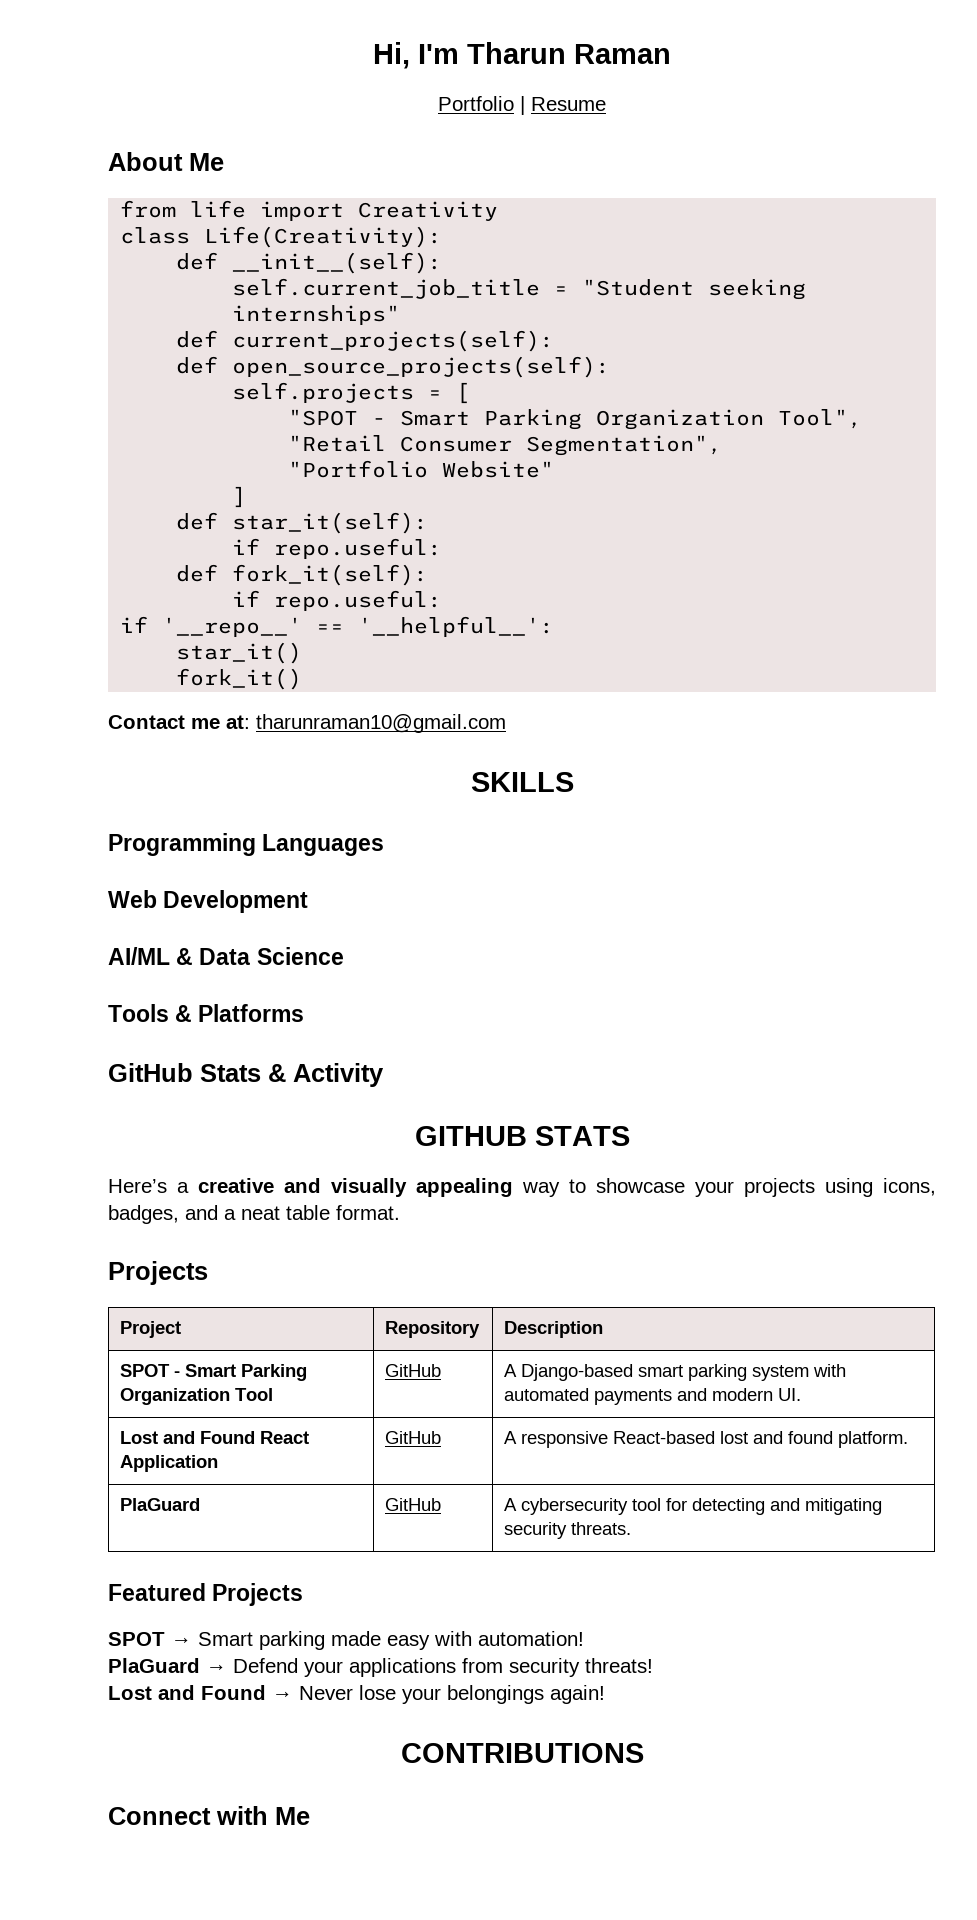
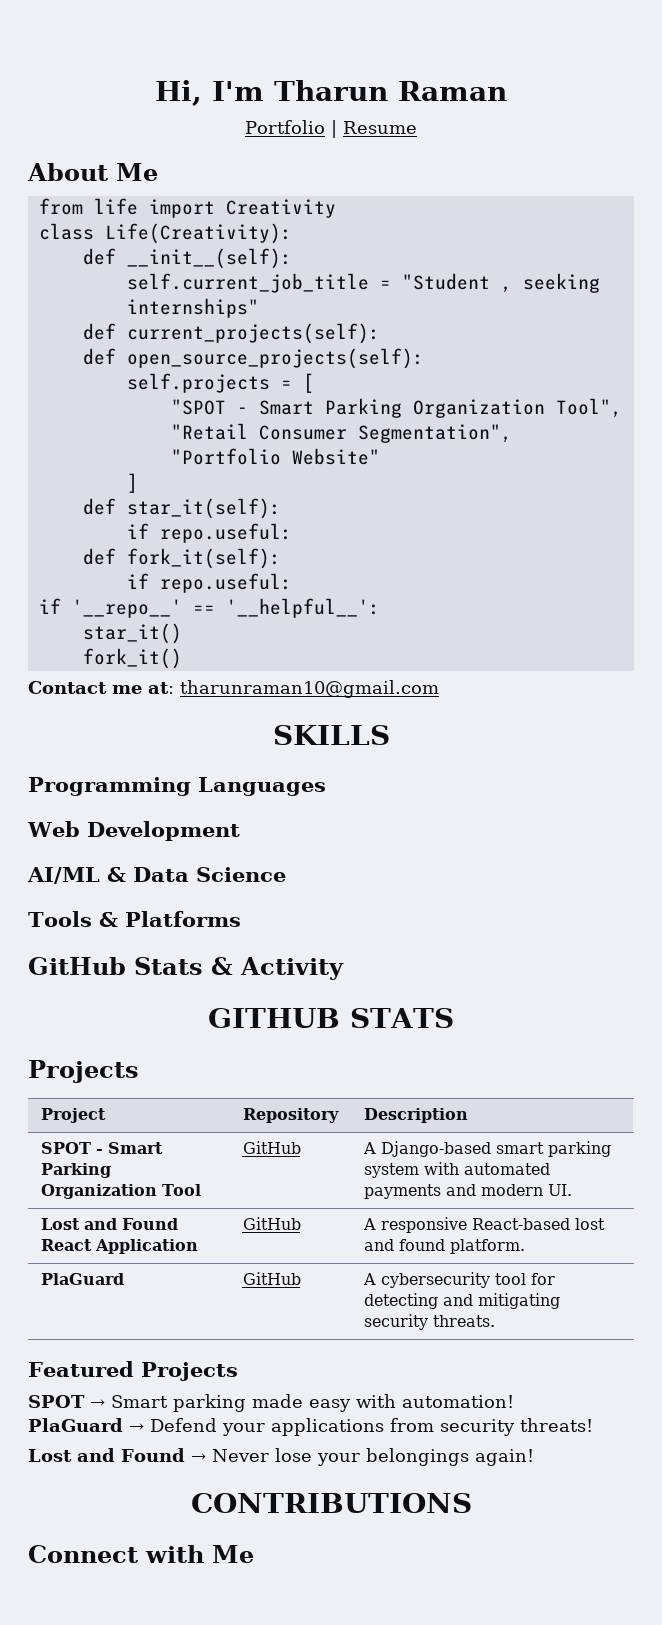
- self.current_job_title = "Student seeking internships"
+ self.current_job_title = "Student , seeking internships"
- Here’s a creative and visually appealing way to showcase your projects using icons, badges, and a neat table format.

